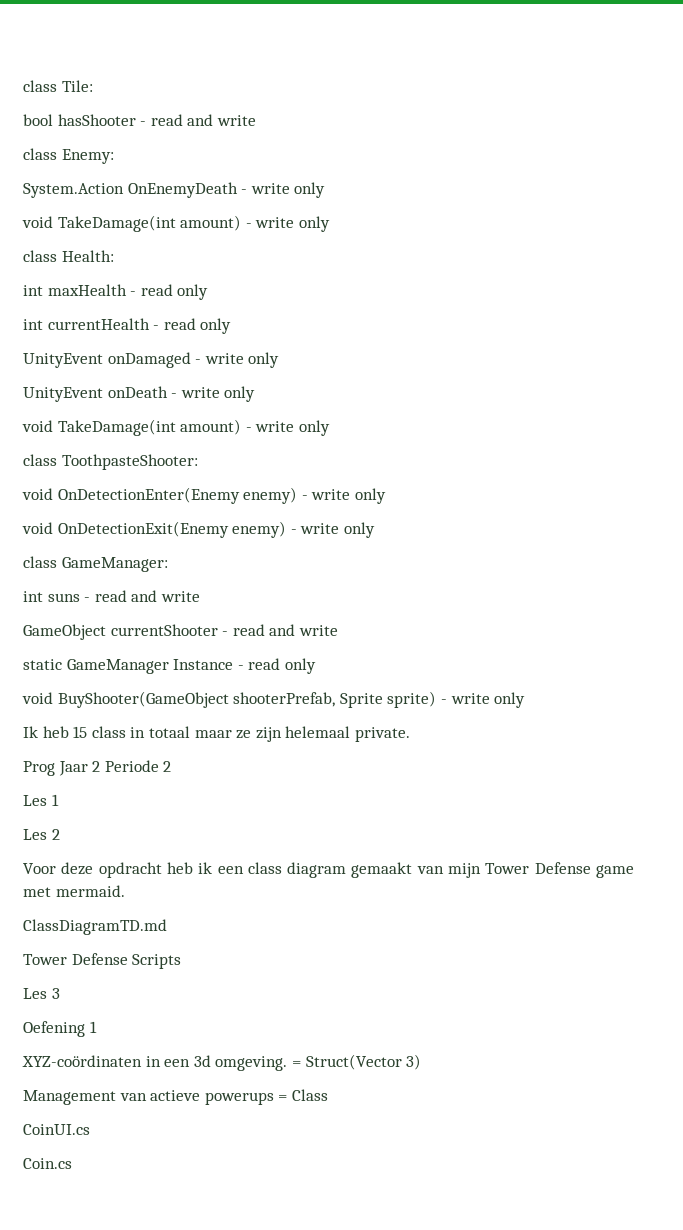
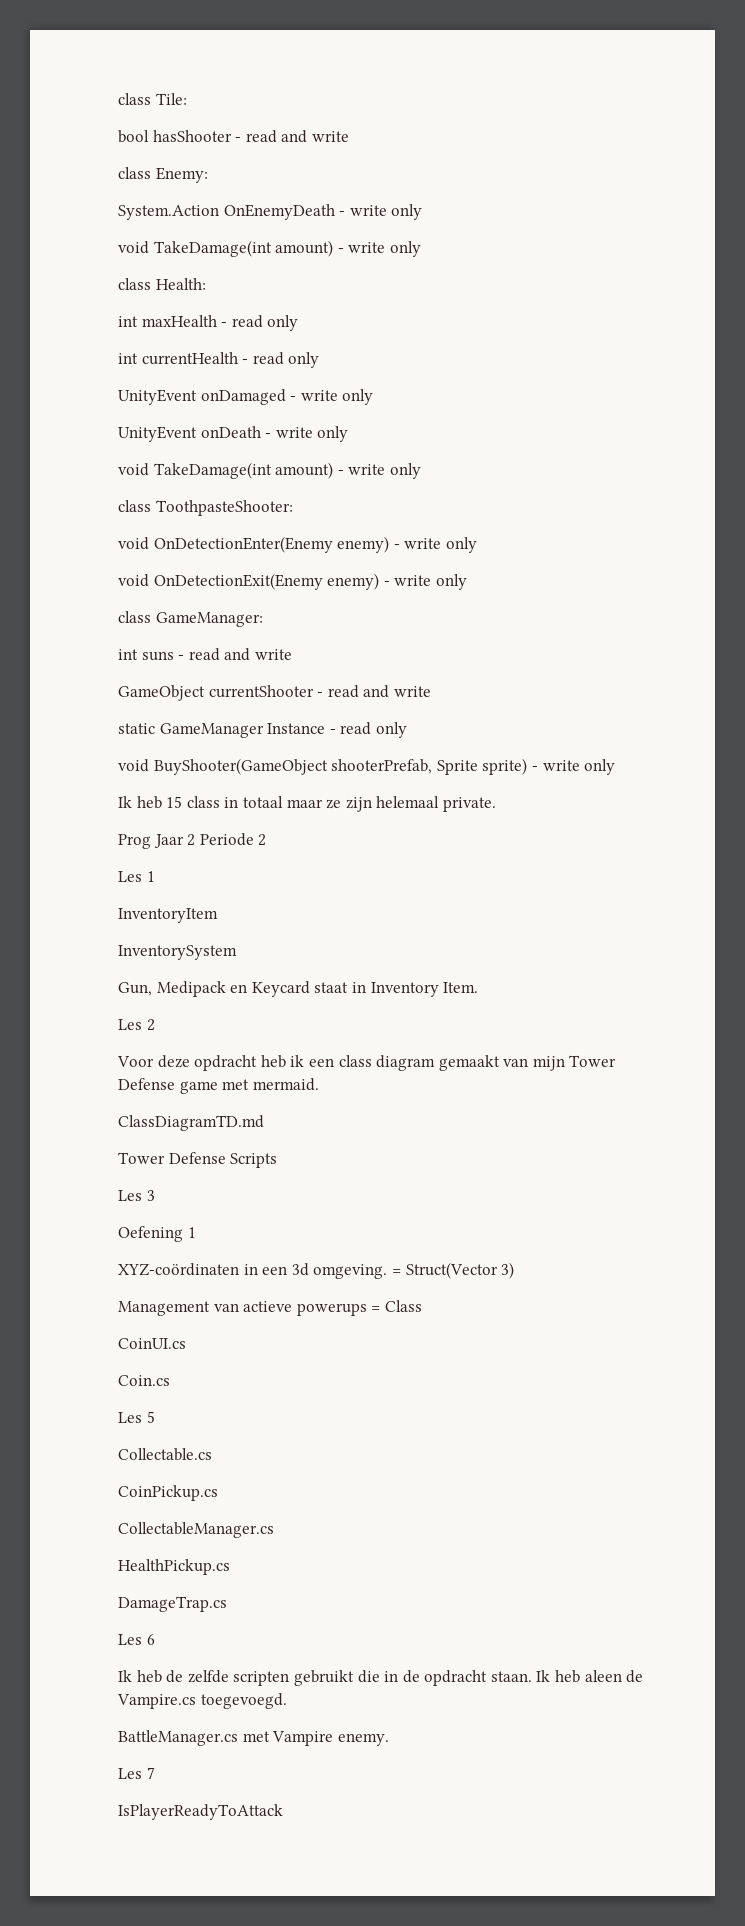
+ InventoryItem
+ InventorySystem
+ Gun, Medipack en Keycard staat in Inventory Item.
+ Les 5
+ Collectable.cs
+ CoinPickup.cs
+ CollectableManager.cs
+ HealthPickup.cs
+ DamageTrap.cs
+ Les 6
+ Ik heb de zelfde scripten gebruikt die in de opdracht staan. Ik heb aleen de Vampire.cs toegevoegd.
+ BattleManager.cs met Vampire enemy.
+ Les 7
+ IsPlayerReadyToAttack

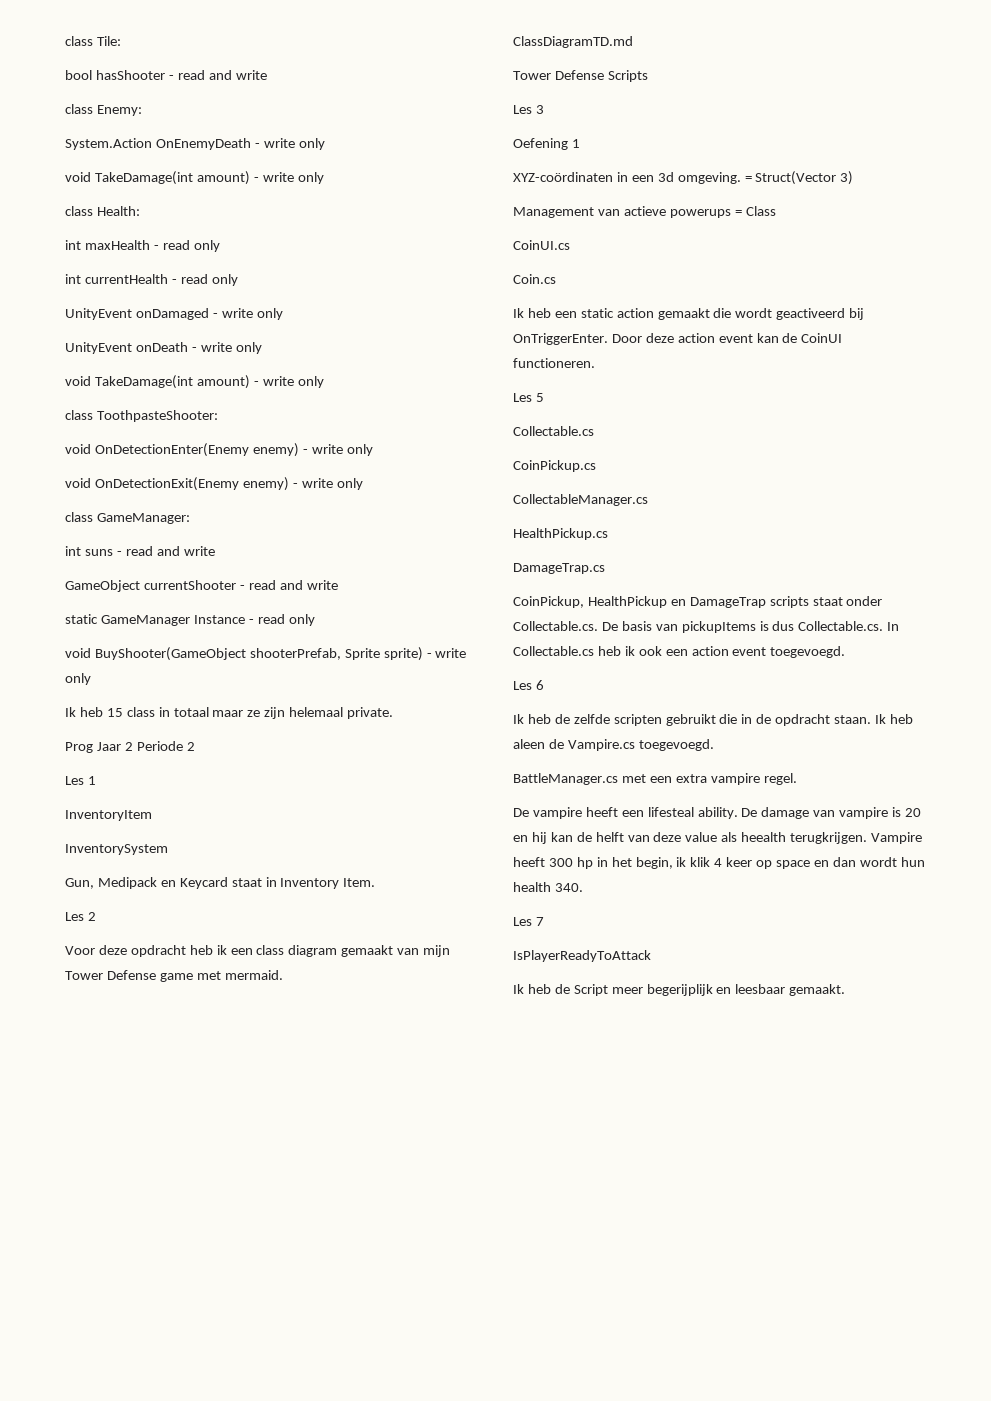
+ Ik heb een static action gemaakt die wordt geactiveerd bij OnTriggerEnter. Door deze action event kan de CoinUI functioneren.
+ CoinPickup, HealthPickup en DamageTrap scripts staat onder Collectable.cs. De basis van pickupItems is dus Collectable.cs. In Collectable.cs heb ik ook een action event toegevoegd.
- BattleManager.cs met Vampire enemy.
+ BattleManager.cs met een extra vampire regel.
+ De vampire heeft een lifesteal ability. De damage van vampire is 20 en hij kan de helft van deze value als heealth terugkrijgen. Vampire heeft 300 hp in het begin, ik klik 4 keer op space en dan wordt hun health 340.
  Les 7
  IsPlayerReadyToAttack
+ Ik heb de Script meer begerijplijk en leesbaar gemaakt.

